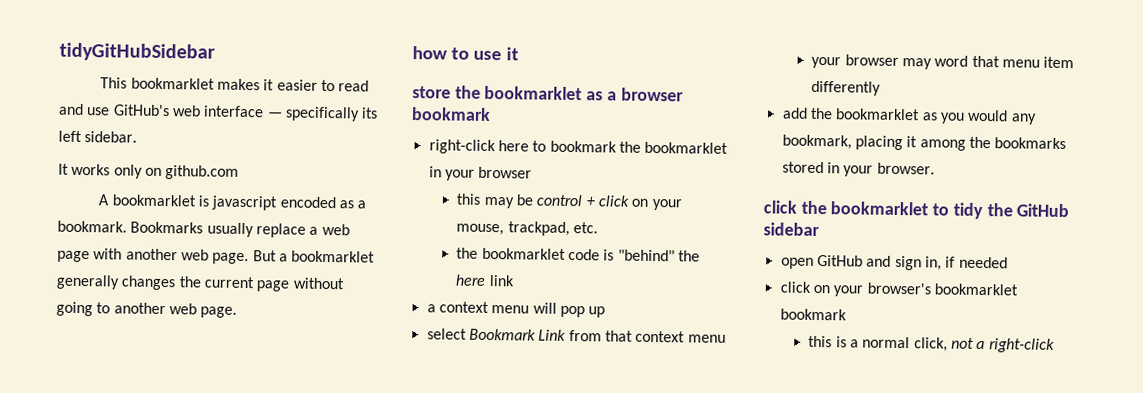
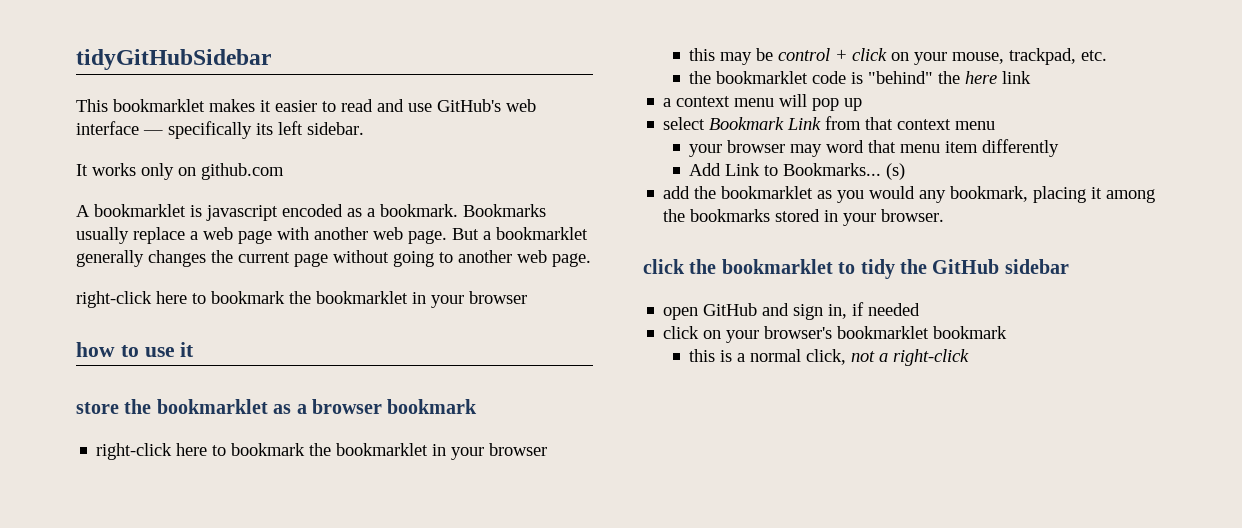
  But a bookmarklet generally changes the current page without going to another web page.
+ right-click here to bookmark the bookmarklet in your browser
+ Add Link to Bookmarks... (s)

